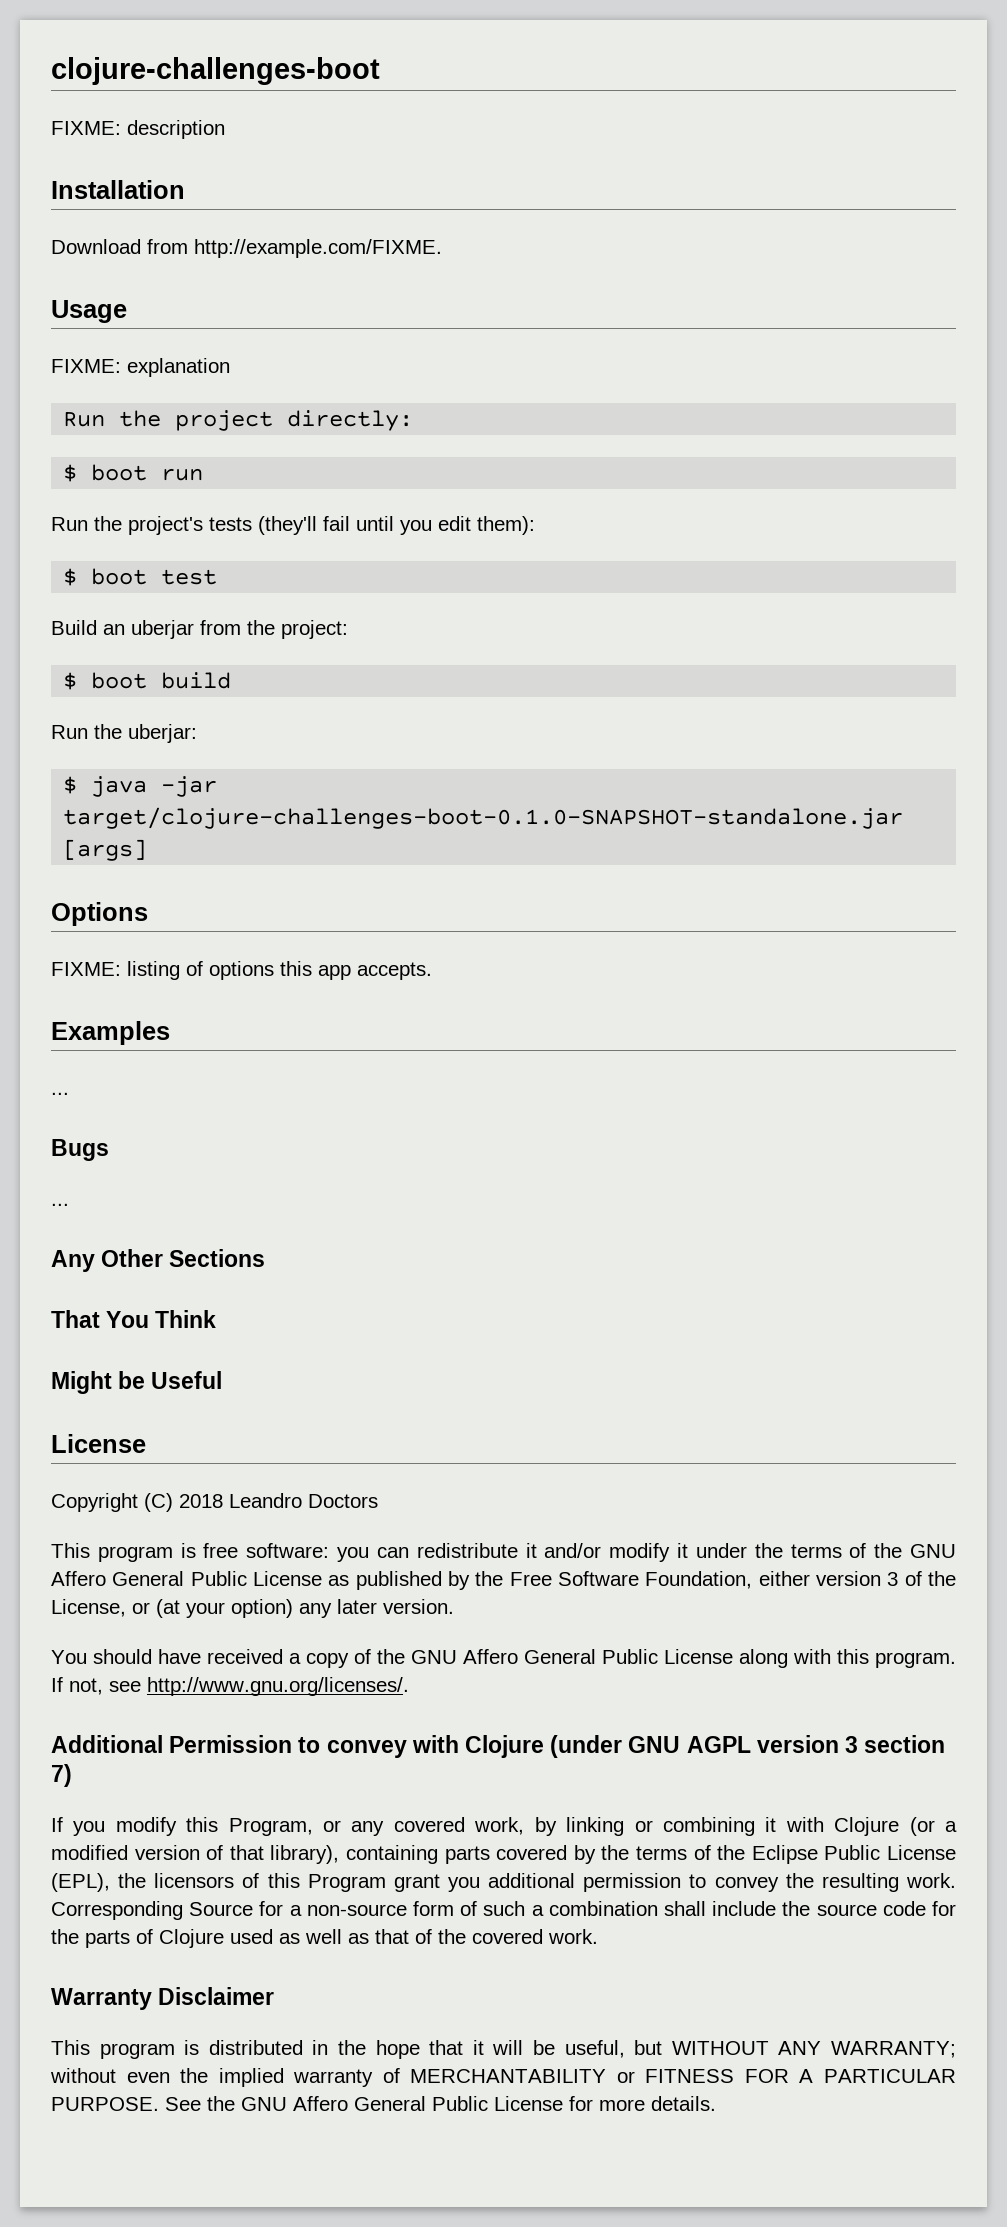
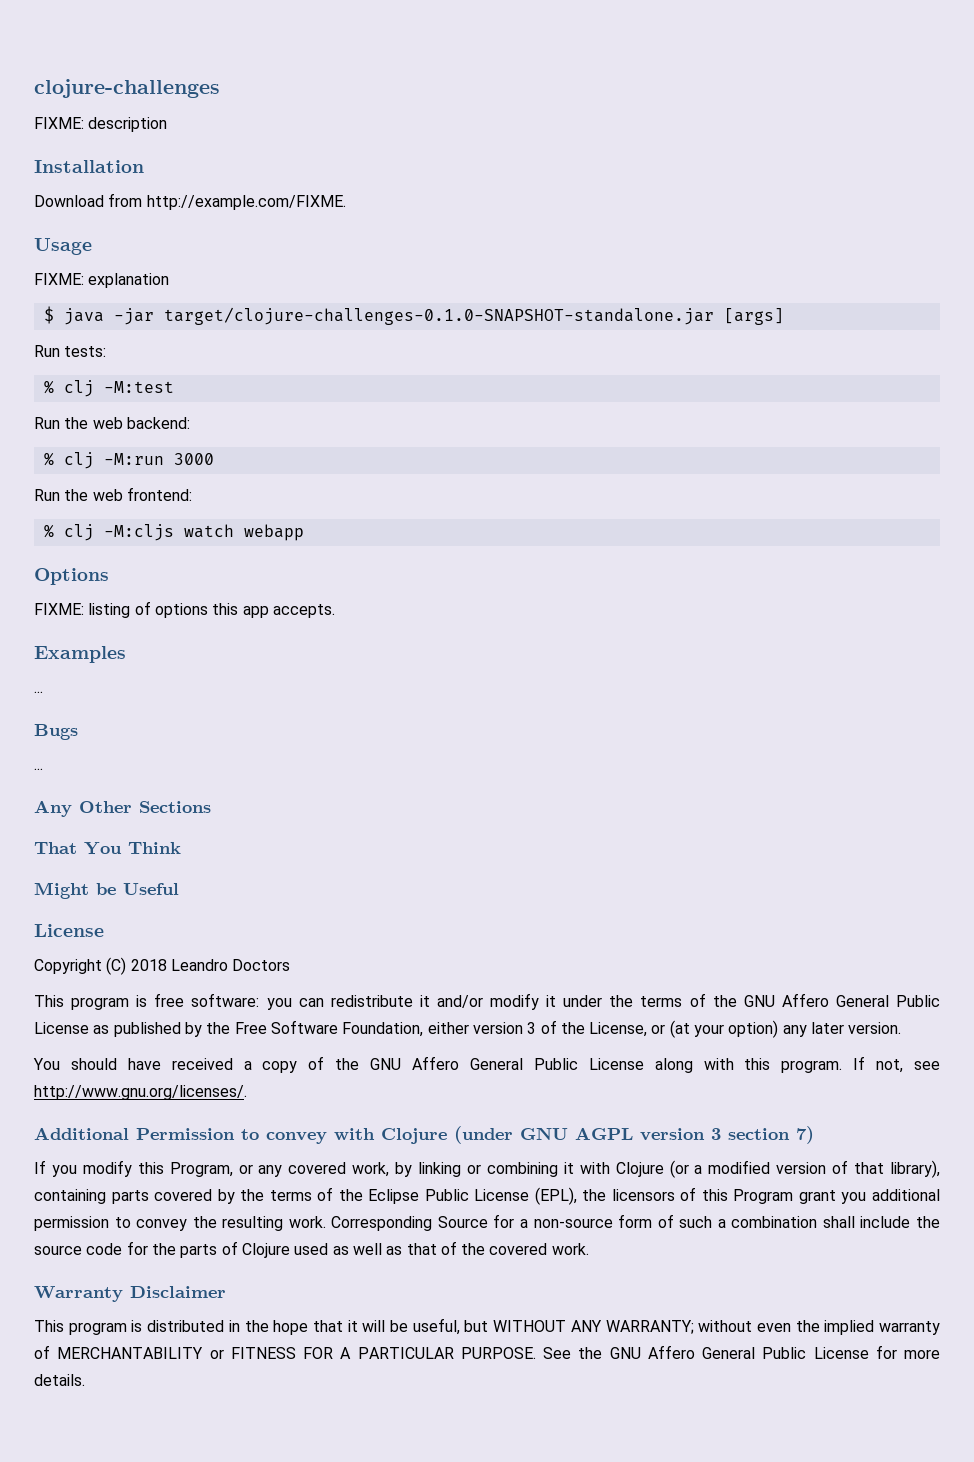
- clojure-challenges-boot
+ clojure-challenges
- Run the project directly:
- $ boot run
- Run the project's tests (they'll fail until you edit them):
- $ boot test
- Build an uberjar from the project:
- $ boot build
- Run the uberjar:
- $ java -jar target/clojure-challenges-boot-0.1.0-SNAPSHOT-standalone.jar [args]
+ $ java -jar target/clojure-challenges-0.1.0-SNAPSHOT-standalone.jar [args]
+ Run tests:
+ % clj -M:test
+ Run the web backend:
+ % clj -M:run 3000
+ Run the web frontend:
+ % clj -M:cljs watch webapp

